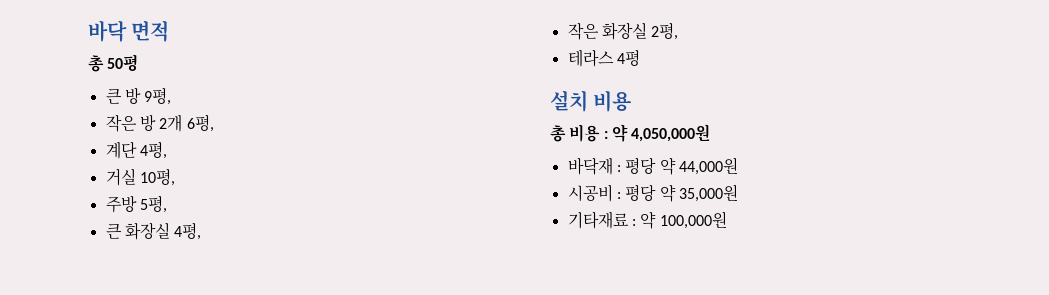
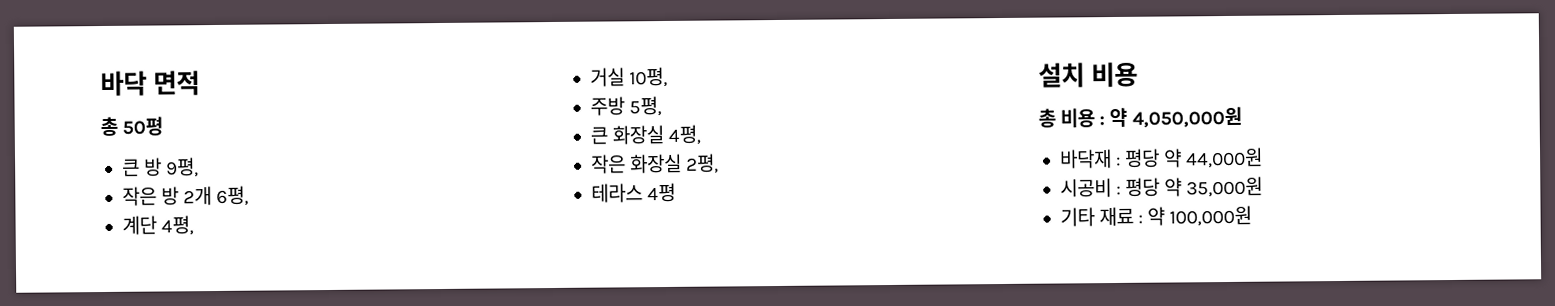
- 기타재료 : 약 100,000원
+ 기타 재료 : 약 100,000원

